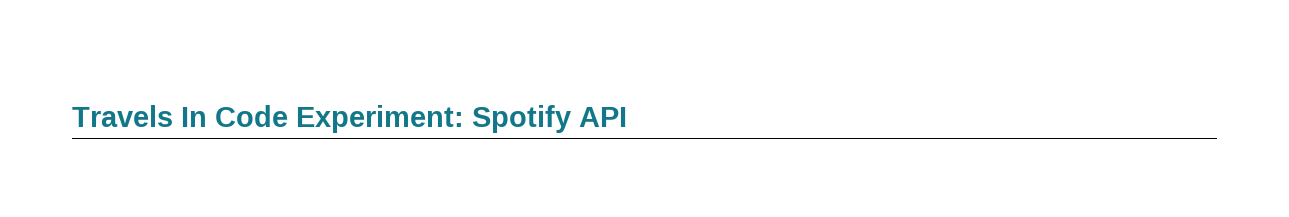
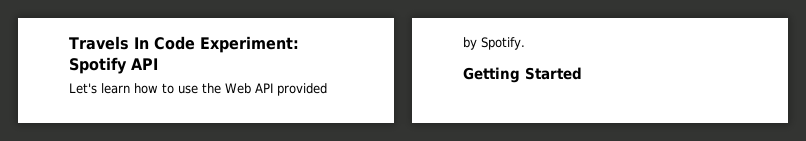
+ Let's learn how to use the Web API provided by Spotify.
+ Getting Started

